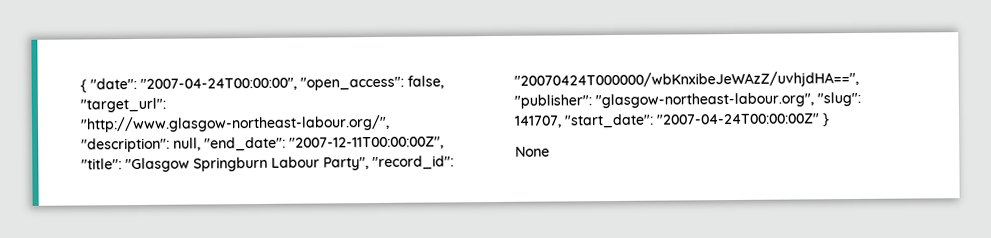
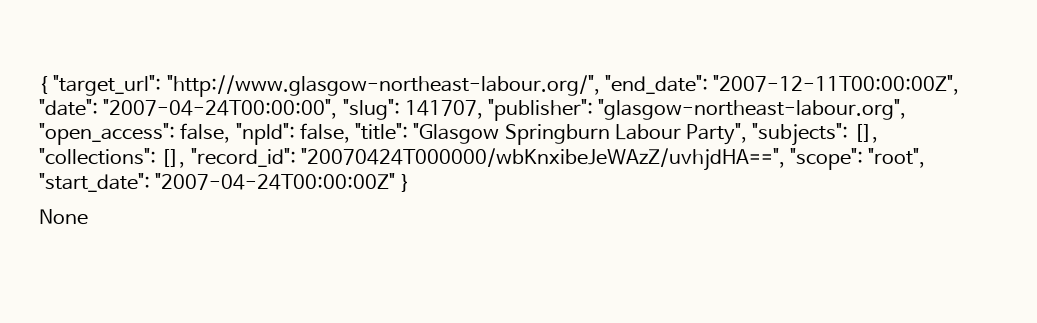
- { "date": "2007-04-24T00:00:00", "open_access": false, "target_url": "http://www.glasgow-northeast-labour.org/", "description": null, "end_date": "2007-12-11T00:00:00Z", "title": "Glasgow Springburn Labour Party", "record_id": "20070424T000000/wbKnxibeJeWAzZ/uvhjdHA==", "publisher": "glasgow-northeast-labour.org", "slug": 141707, "start_date": "2007-04-24T00:00:00Z" }
+ { "target_url": "http://www.glasgow-northeast-labour.org/", "end_date": "2007-12-11T00:00:00Z", "date": "2007-04-24T00:00:00", "slug": 141707, "publisher": "glasgow-northeast-labour.org", "open_access": false, "npld": false, "title": "Glasgow Springburn Labour Party", "subjects": [], "collections": [], "record_id": "20070424T000000/wbKnxibeJeWAzZ/uvhjdHA==", "scope": "root", "start_date": "2007-04-24T00:00:00Z" }

